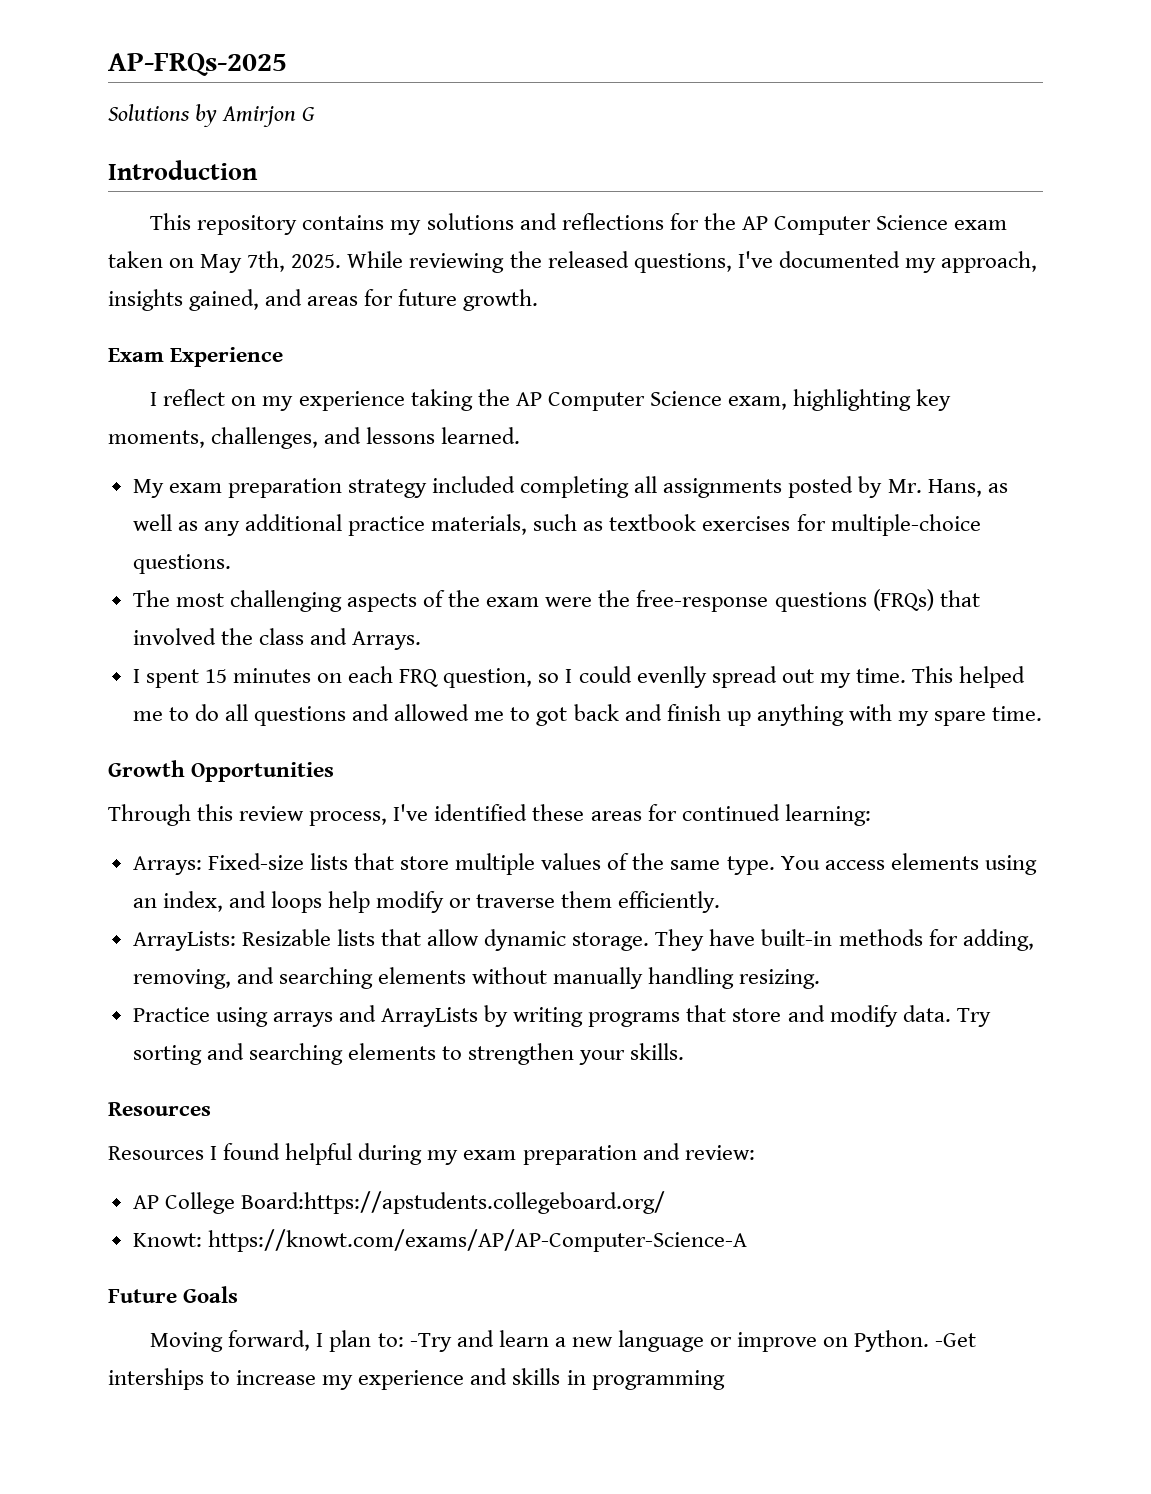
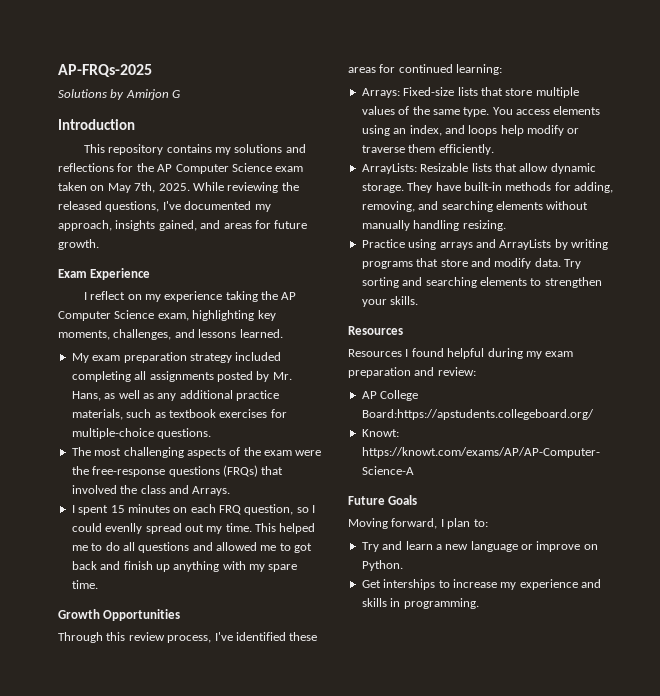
- Moving forward, I plan to: -Try and learn a new language or improve on Python. -Get interships to increase my experience and skills in programming
+ Moving forward, I plan to:
+ Try and learn a new language or improve on Python.
+ Get interships to increase my experience and skills in programming.

